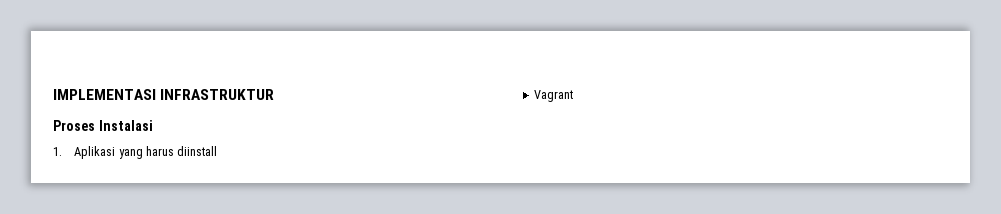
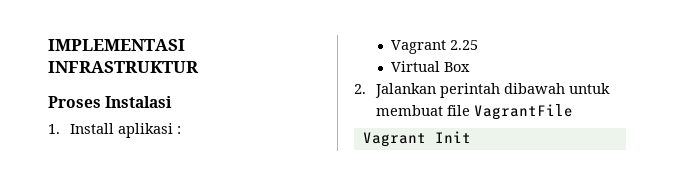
- 1. Aplikasi yang harus diinstall
- Vagrant
+ 1. Install aplikasi :
+ Vagrant 2.25
+ Virtual Box
+ 2. Jalankan perintah dibawah untuk membuat file VagrantFile
+ Vagrant Init

